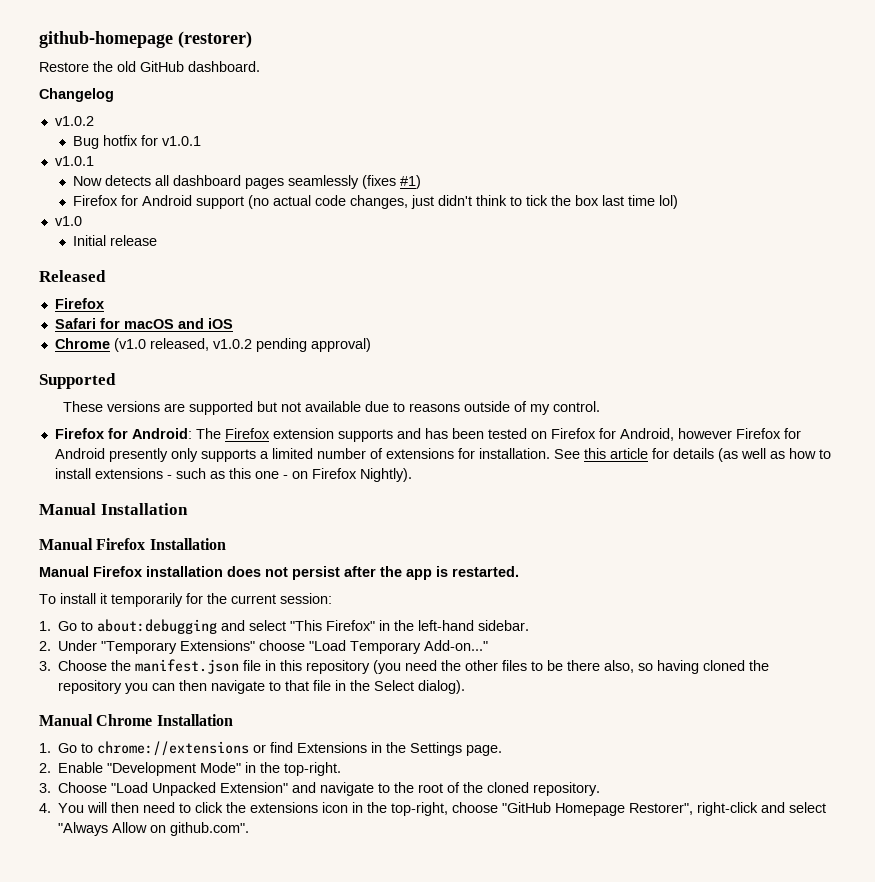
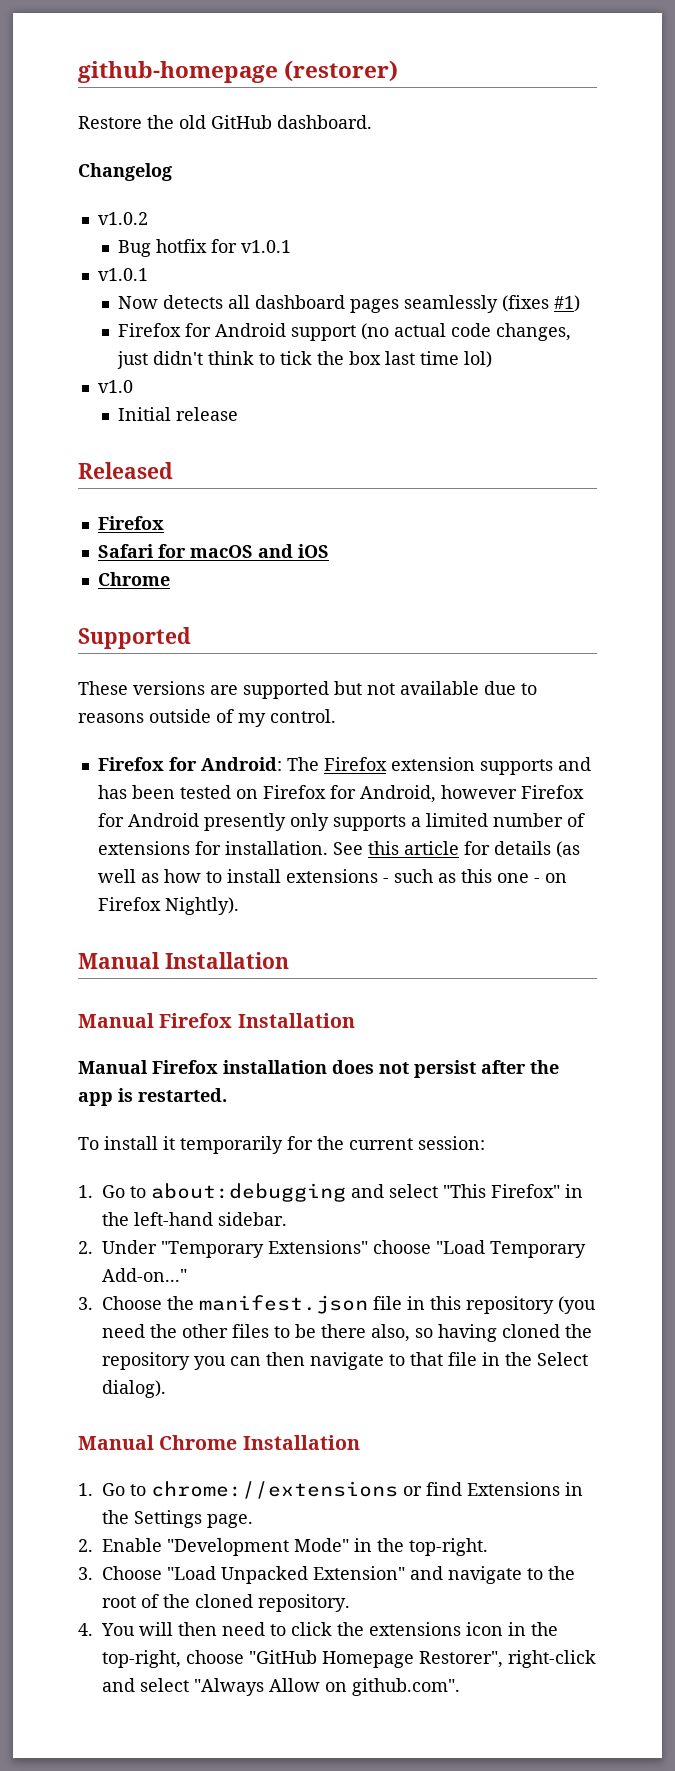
  Safari for macOS and iOS
- Chrome (v1.0 released, v1.0.2 pending approval)
+ Chrome

